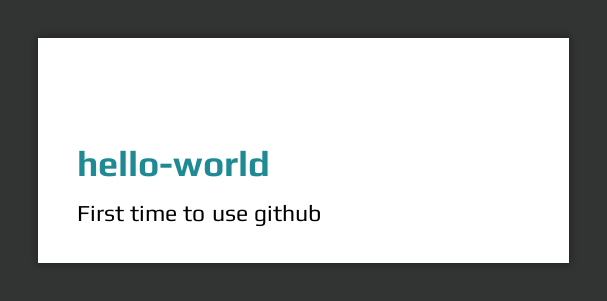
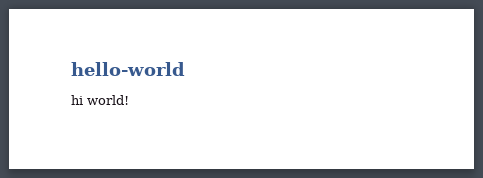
- First time to use github
+ hi world!

